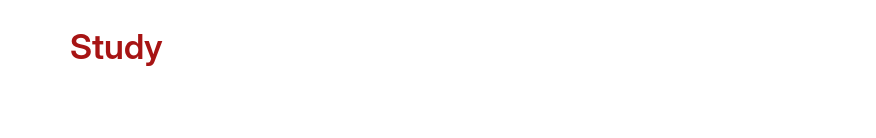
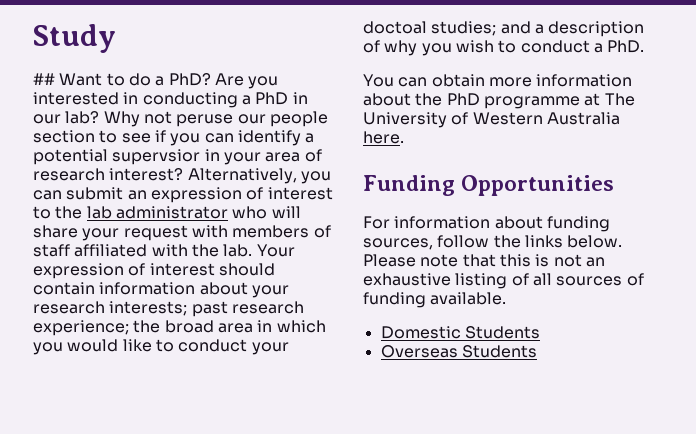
+ ## Want to do a PhD? Are you interested in conducting a PhD in our lab? Why not peruse our people section to see if you can identify a potential supervsior in your area of research interest? Alternatively, you can submit an expression of interest to the lab administrator who will share your request with members of staff affiliated with the lab. Your expression of interest should contain information about your research interests; past research experience; the broad area in which you would like to conduct your doctoal studies; and a description of why you wish to conduct a PhD.
+ You can obtain more information about the PhD programme at The University of Western Australia here.
+ Funding Opportunities
+ For information about funding sources, follow the links below. Please note that this is not an exhaustive listing of all sources of funding available.
+ Domestic Students
+ Overseas Students

